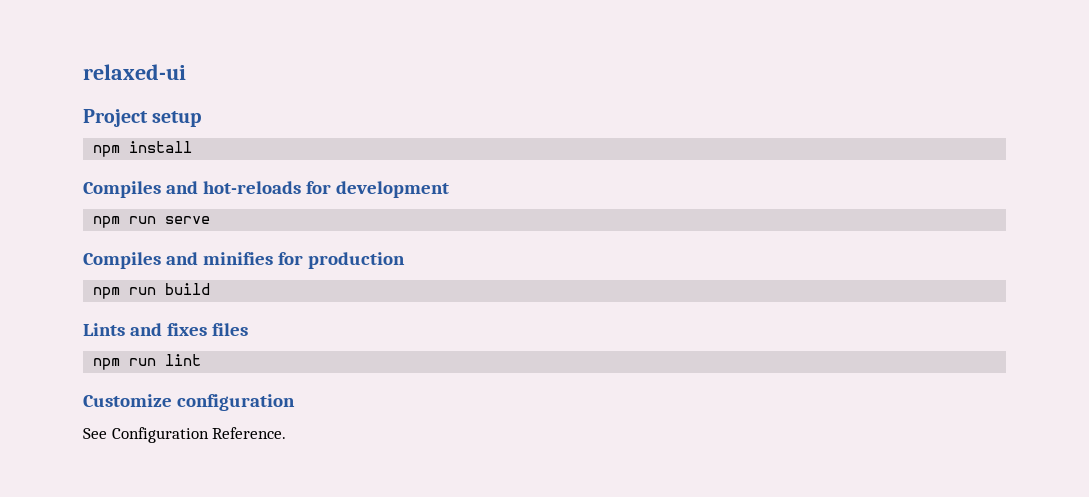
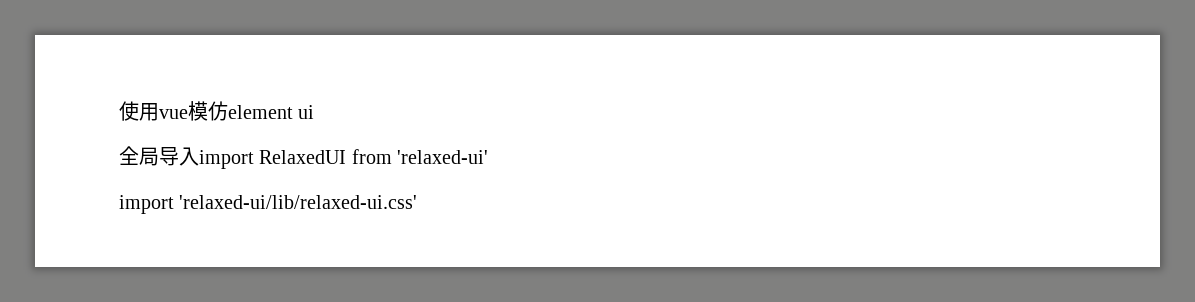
- relaxed-ui
- Project setup
- npm install
- Compiles and hot-reloads for development
- npm run serve
- Compiles and minifies for production
- npm run build
- Lints and fixes files
- npm run lint
- Customize configuration
- See Configuration Reference.
+ 使用vue模仿element ui
+ 全局导入import RelaxedUI from 'relaxed-ui'
+ import 'relaxed-ui/lib/relaxed-ui.css'

